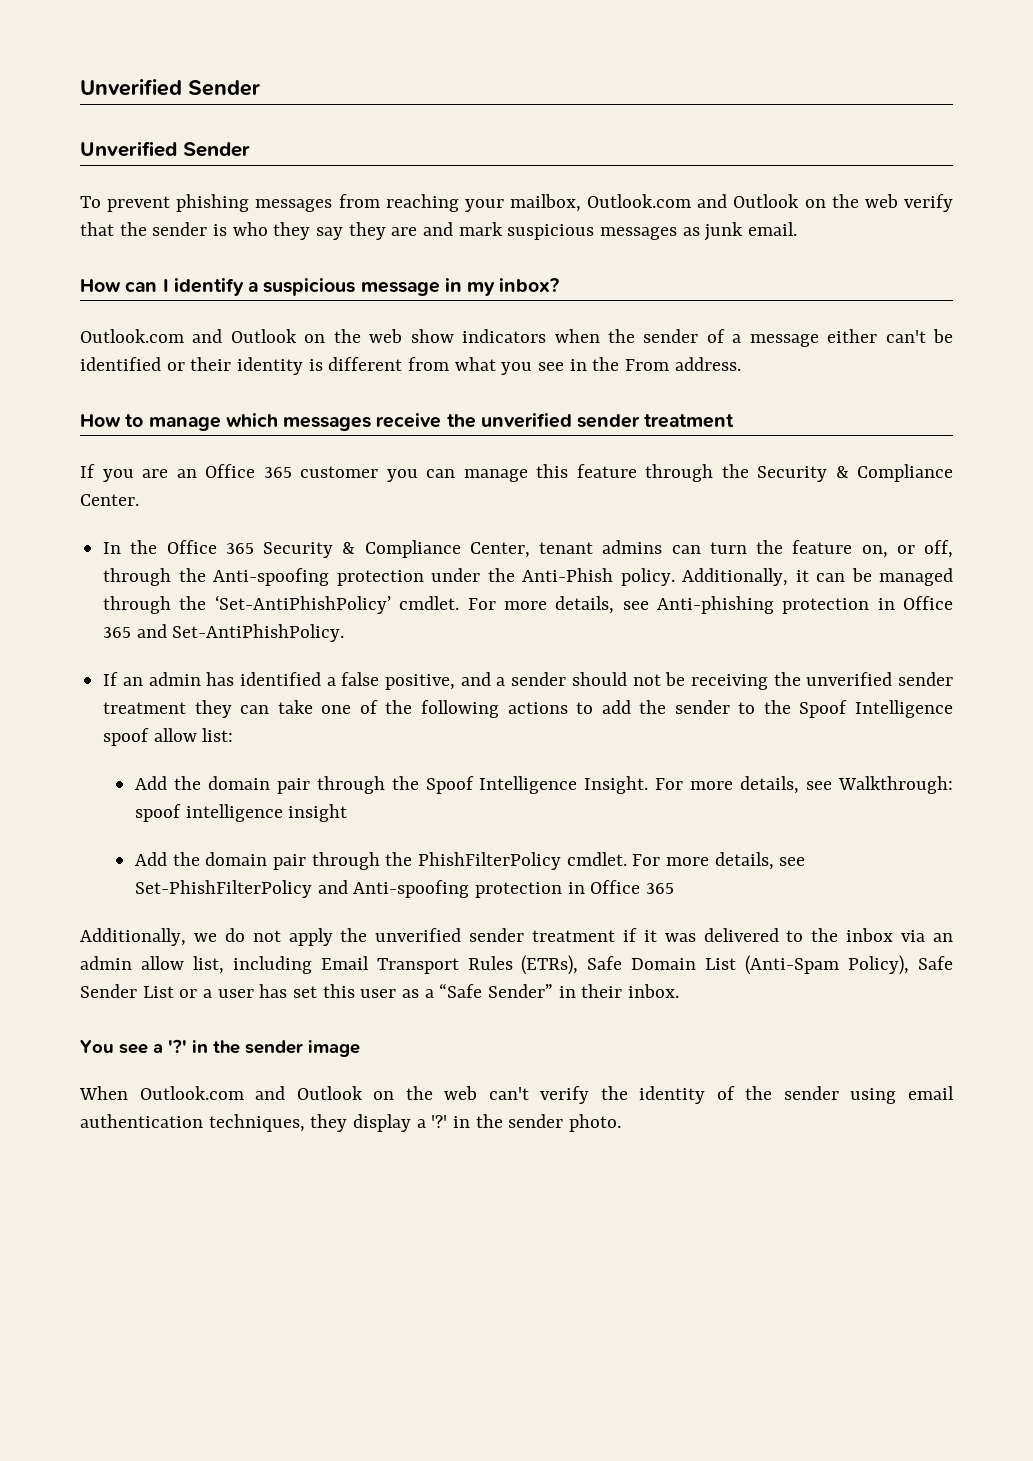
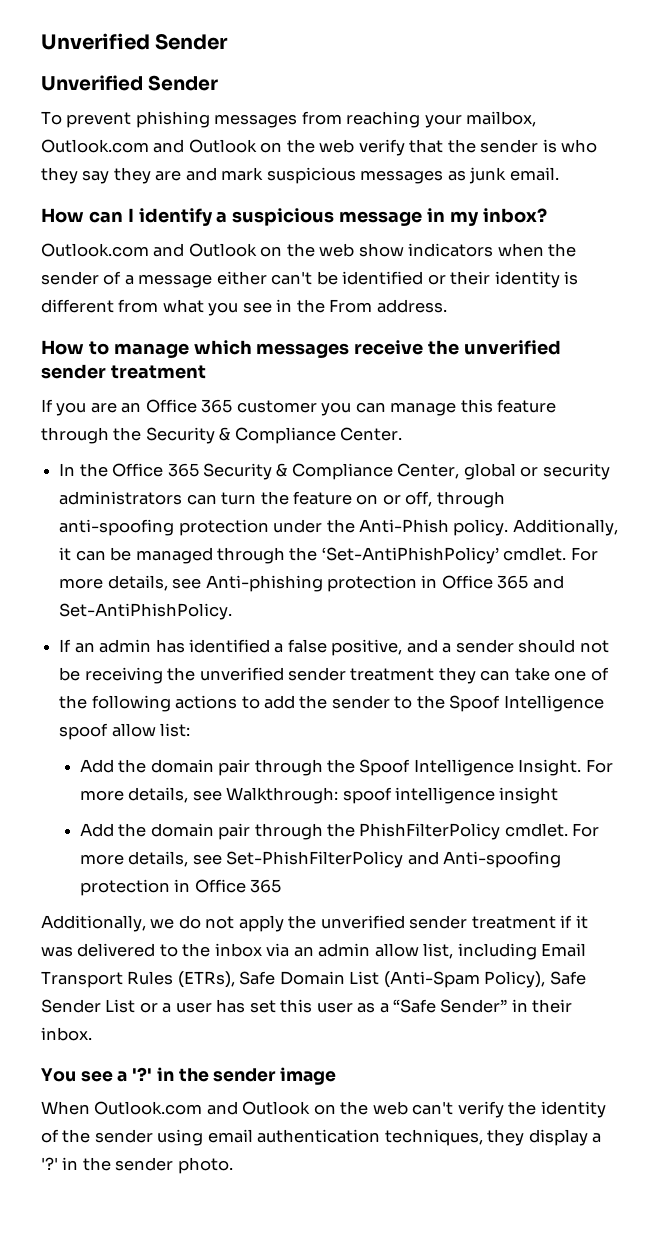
- In the Office 365 Security & Compliance Center, tenant admins can turn the feature on, or off, through the Anti-spoofing protection under the Anti-Phish policy.
+ In the Office 365 Security & Compliance Center, global or security administrators can turn the feature on or off, through anti-spoofing protection under the Anti-Phish policy.

